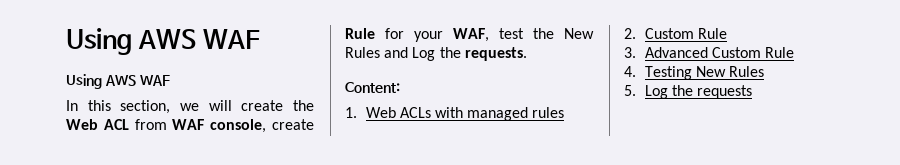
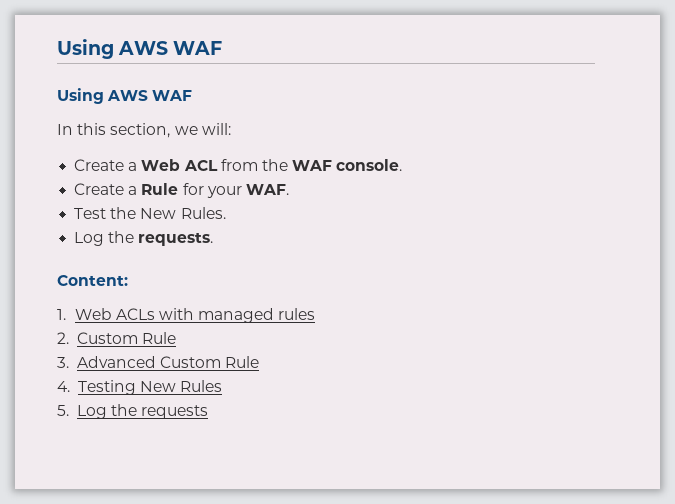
- In this section, we will create the Web ACL from WAF console, create Rule for your WAF, test the New Rules and Log the requests.
+ In this section, we will:
+ Create a Web ACL from the WAF console.
+ Create a Rule for your WAF.
+ Test the New Rules.
+ Log the requests.

